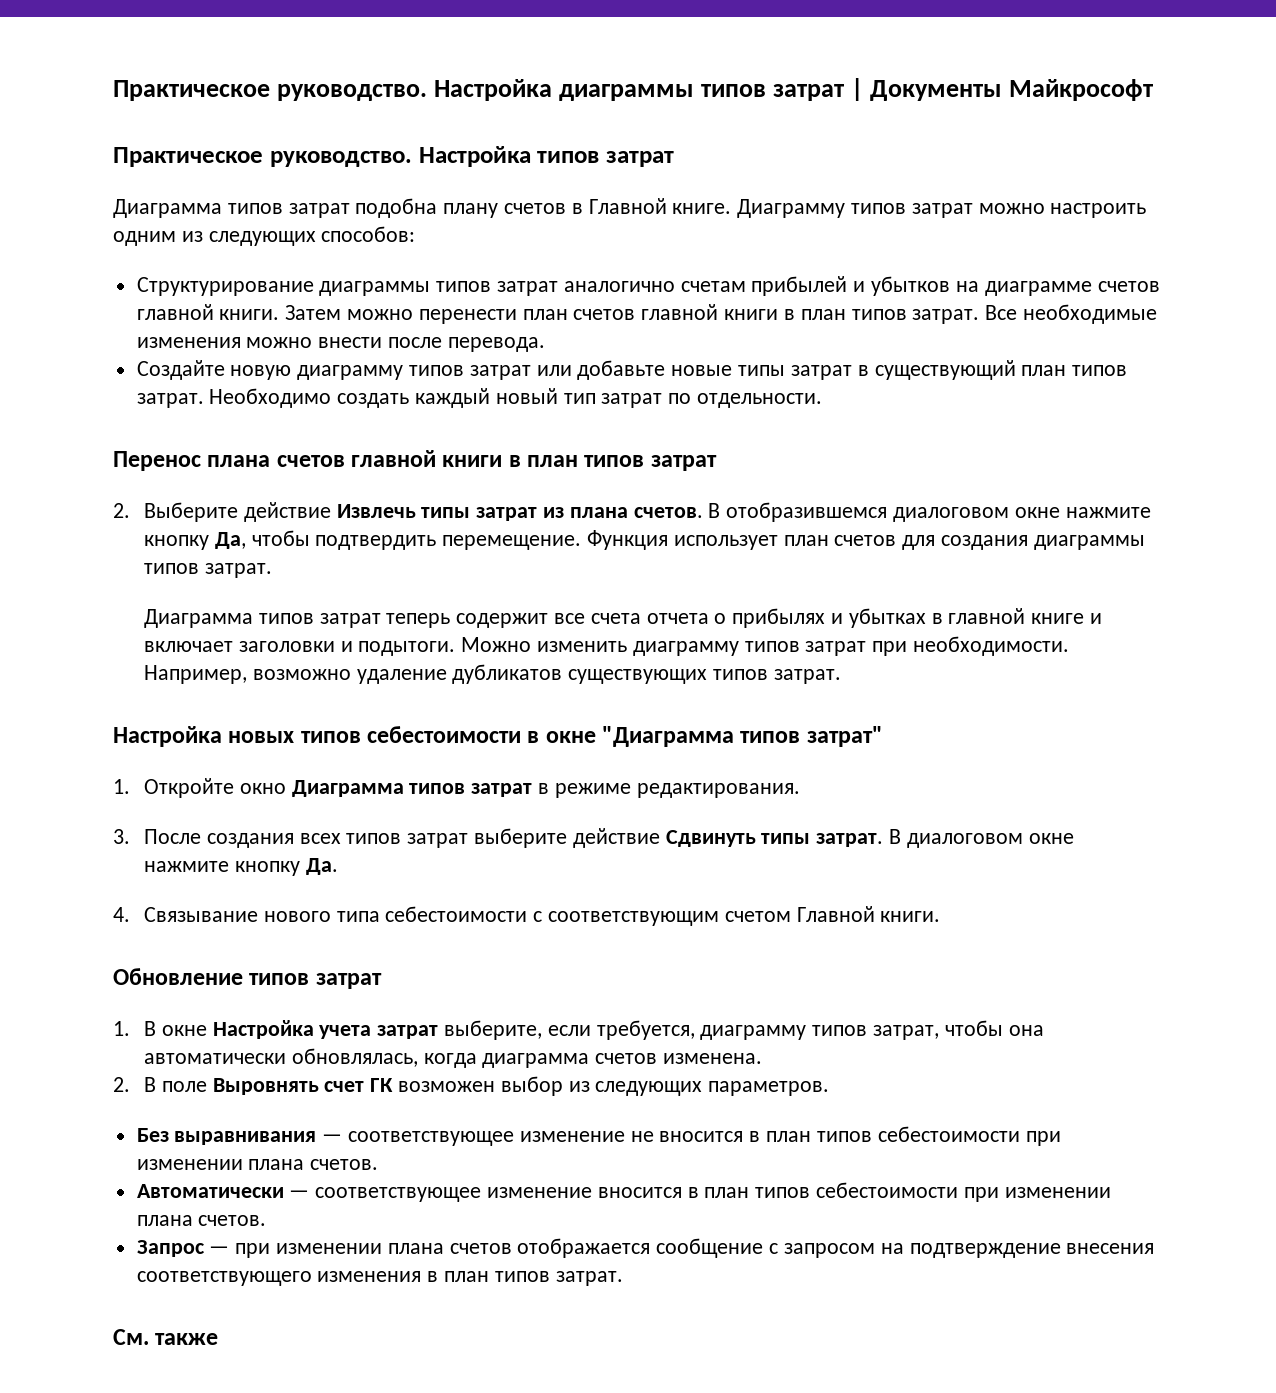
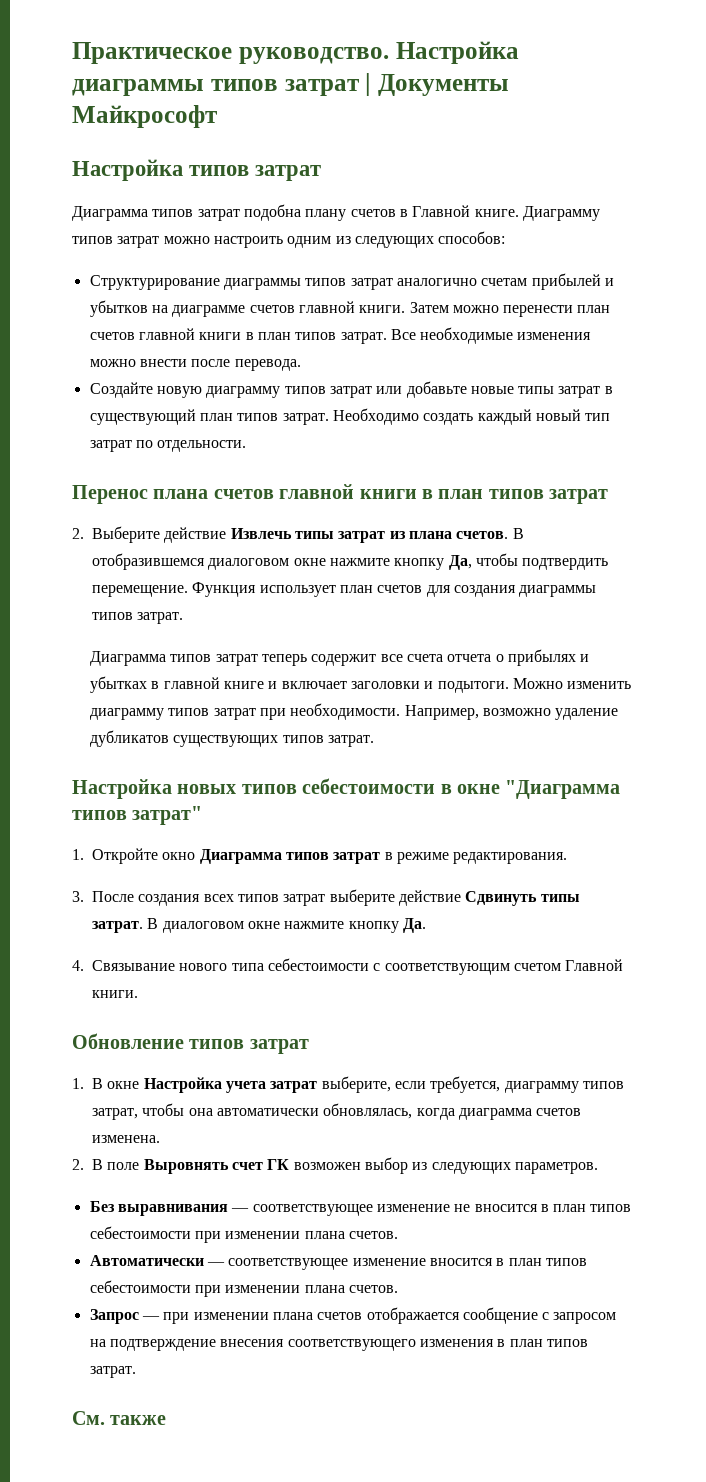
  Настройка диаграммы типов затрат | Документы Майкрософт
- Практическое руководство. Настройка типов затрат
+ Настройка типов затрат

